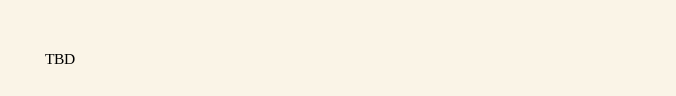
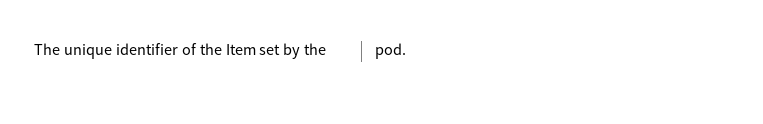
- TBD
+ The unique identifier of the Item set by the pod.

